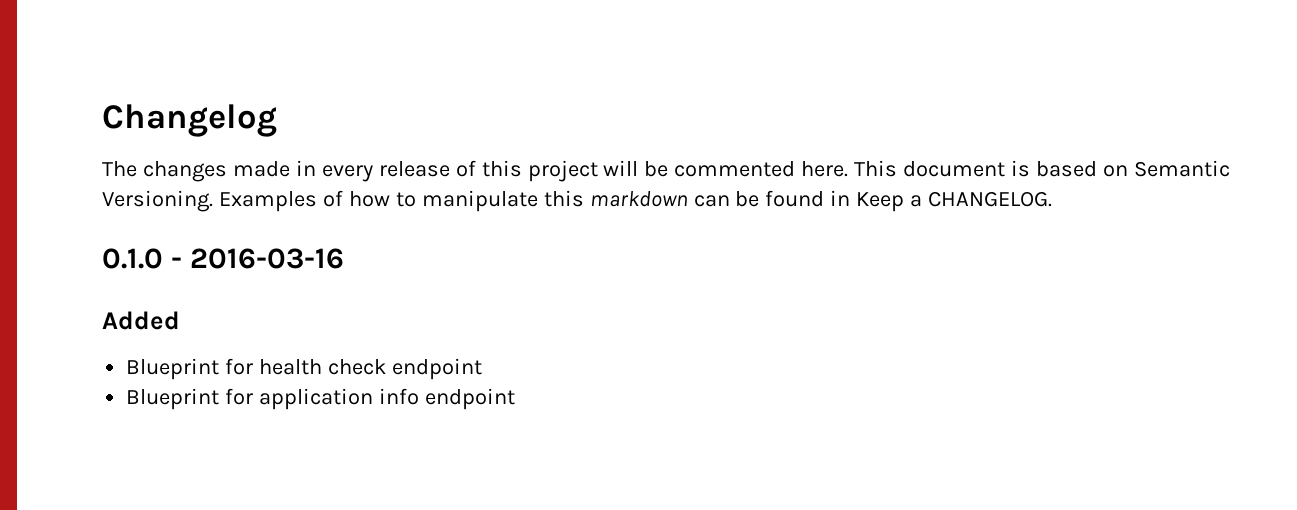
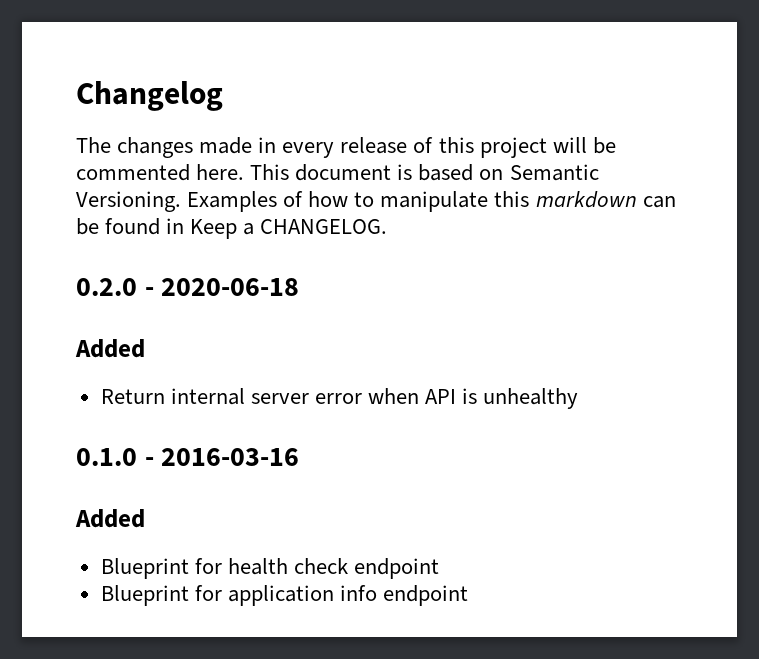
+ 0.2.0 - 2020-06-18
+ Added
+ Return internal server error when API is unhealthy

